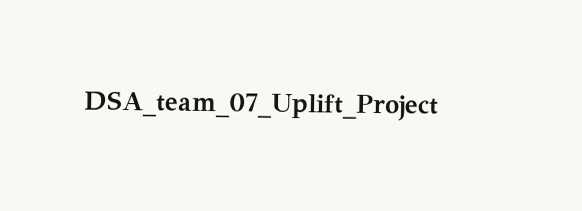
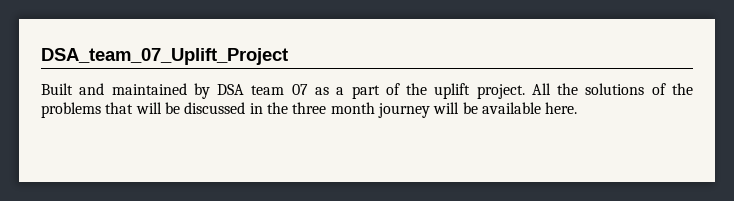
+ Built and maintained by DSA team 07 as a part of the uplift project. All the solutions of the problems that will be discussed in the three month journey will be available here.

